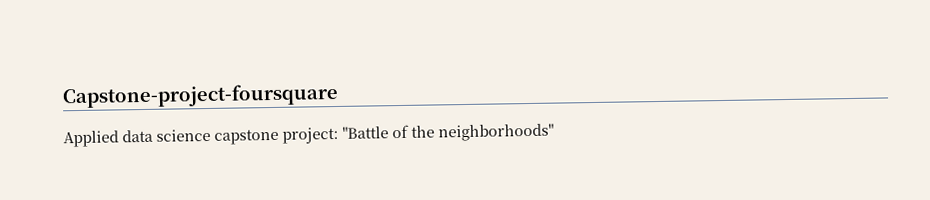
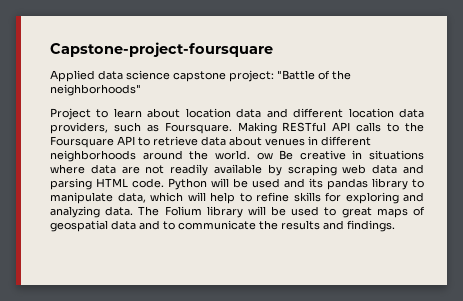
+ Project to learn about location data and different location data providers, such as Foursquare. Making RESTful API calls to the Foursquare API to retrieve data about venues in different neighborhoods around the world. ow Be creative in situations where data are not readily available by scraping web data and parsing HTML code. Python will be used and its pandas library to manipulate data, which will help to refine skills for exploring and analyzing data. The Folium library will be used to great maps of geospatial data and to communicate the results and findings.

